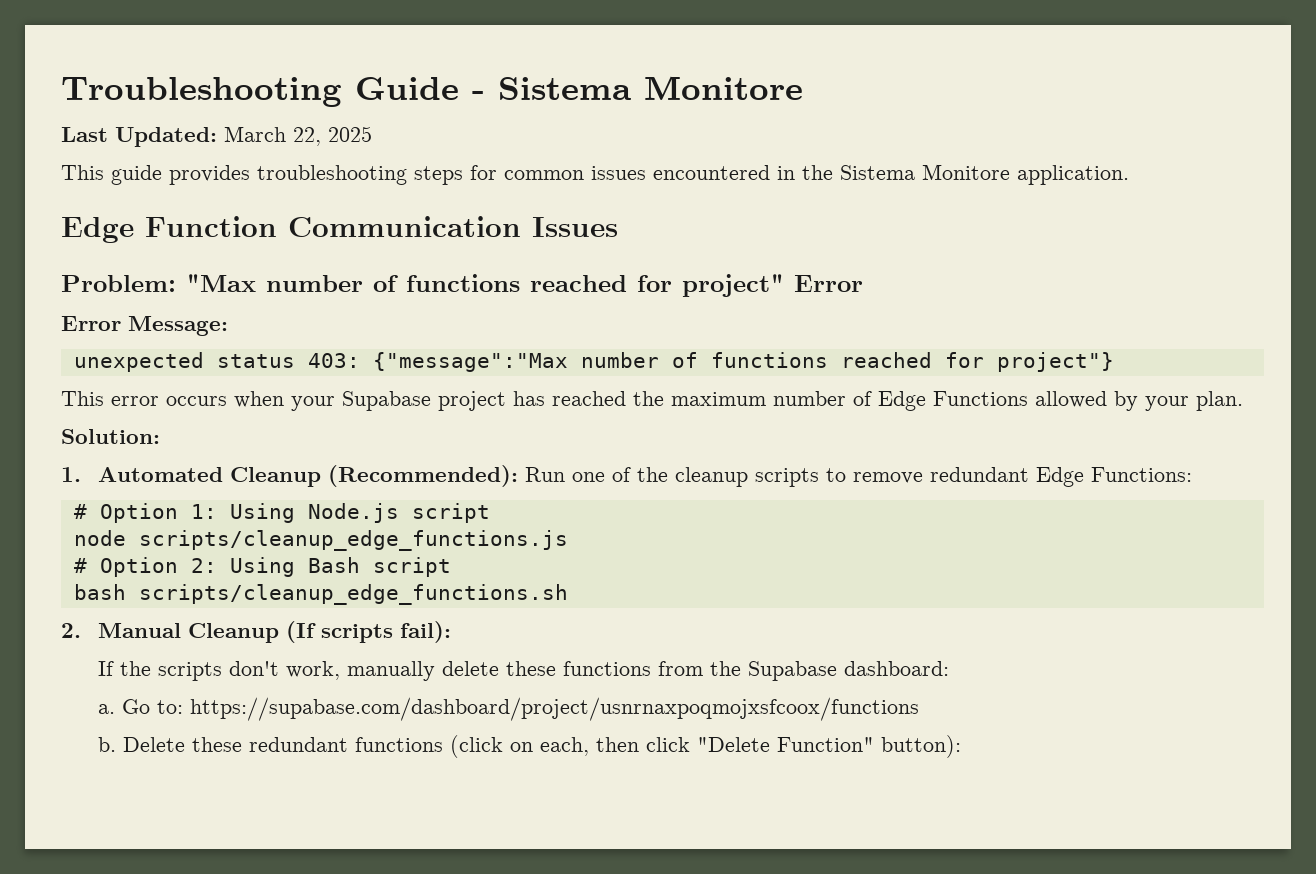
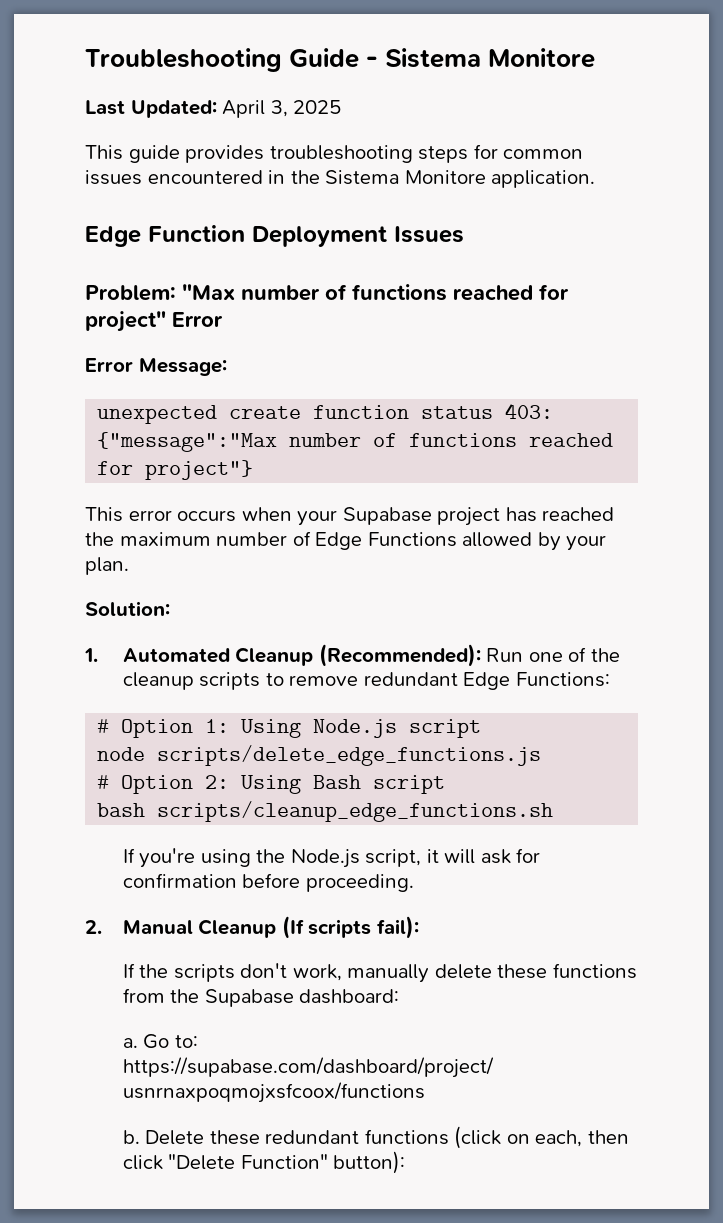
- Last Updated: March 22, 2025
+ Last Updated: April 3, 2025
- Edge Function Communication Issues
+ Edge Function Deployment Issues
- unexpected status 403: {"message":"Max number of functions reached for project"}
+ unexpected create function status 403: {"message":"Max number of functions reached for project"}
- node scripts/cleanup_edge_functions.js
+ node scripts/delete_edge_functions.js
+ If you're using the Node.js script, it will ask for confirmation before proceeding.

